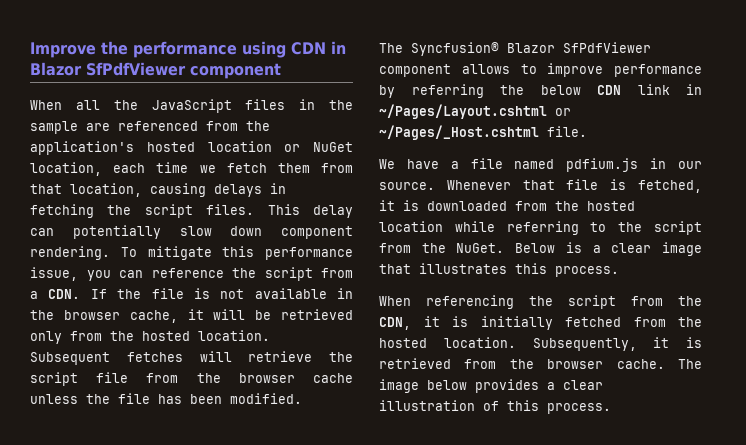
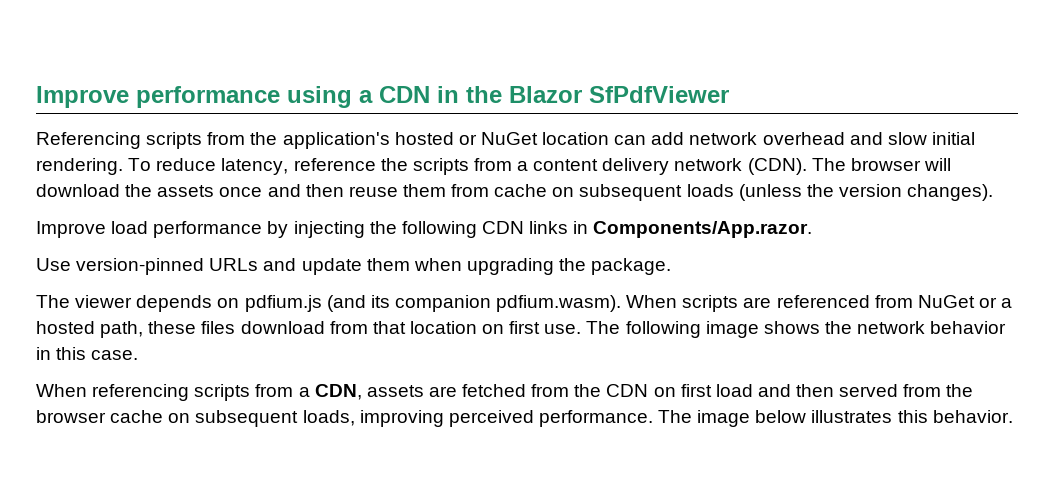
- Improve the performance using CDN in Blazor SfPdfViewer component
- When all the JavaScript files in the sample are referenced from the application's hosted location or NuGet location, each time we fetch them from that location, causing delays in fetching the script files. This delay can potentially slow down component rendering. To mitigate this performance issue, you can reference the script from a CDN. If the file is not available in the browser cache, it will be retrieved only from the hosted location. Subsequent fetches will retrieve the script file from the browser cache unless the file has been modified.
- The Syncfusion® Blazor SfPdfViewer component allows to improve performance by referring the below CDN link in ~/Pages/Layout.cshtml or ~/Pages/_Host.cshtml file.
- We have a file named pdfium.js in our source. Whenever that file is fetched, it is downloaded from the hosted location while referring to the script from the NuGet. Below is a clear image that illustrates this process.
- When referencing the script from the CDN, it is initially fetched from the hosted location. Subsequently, it is retrieved from the browser cache. The image below provides a clear illustration of this process.
+ Improve performance using a CDN in the Blazor SfPdfViewer
+ Referencing scripts from the application's hosted or NuGet location can add network overhead and slow initial rendering. To reduce latency, reference the scripts from a content delivery network (CDN). The browser will download the assets once and then reuse them from cache on subsequent loads (unless the version changes).
+ Improve load performance by injecting the following CDN links in Components/App.razor.
+ Use version-pinned URLs and update them when upgrading the package.
+ The viewer depends on pdfium.js (and its companion pdfium.wasm). When scripts are referenced from NuGet or a hosted path, these files download from that location on first use. The following image shows the network behavior in this case.
+ When referencing scripts from a CDN, assets are fetched from the CDN on first load and then served from the browser cache on subsequent loads, improving perceived performance. The image below illustrates this behavior.

